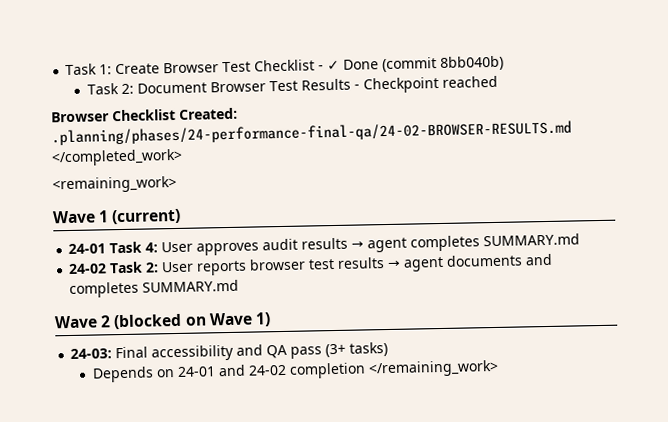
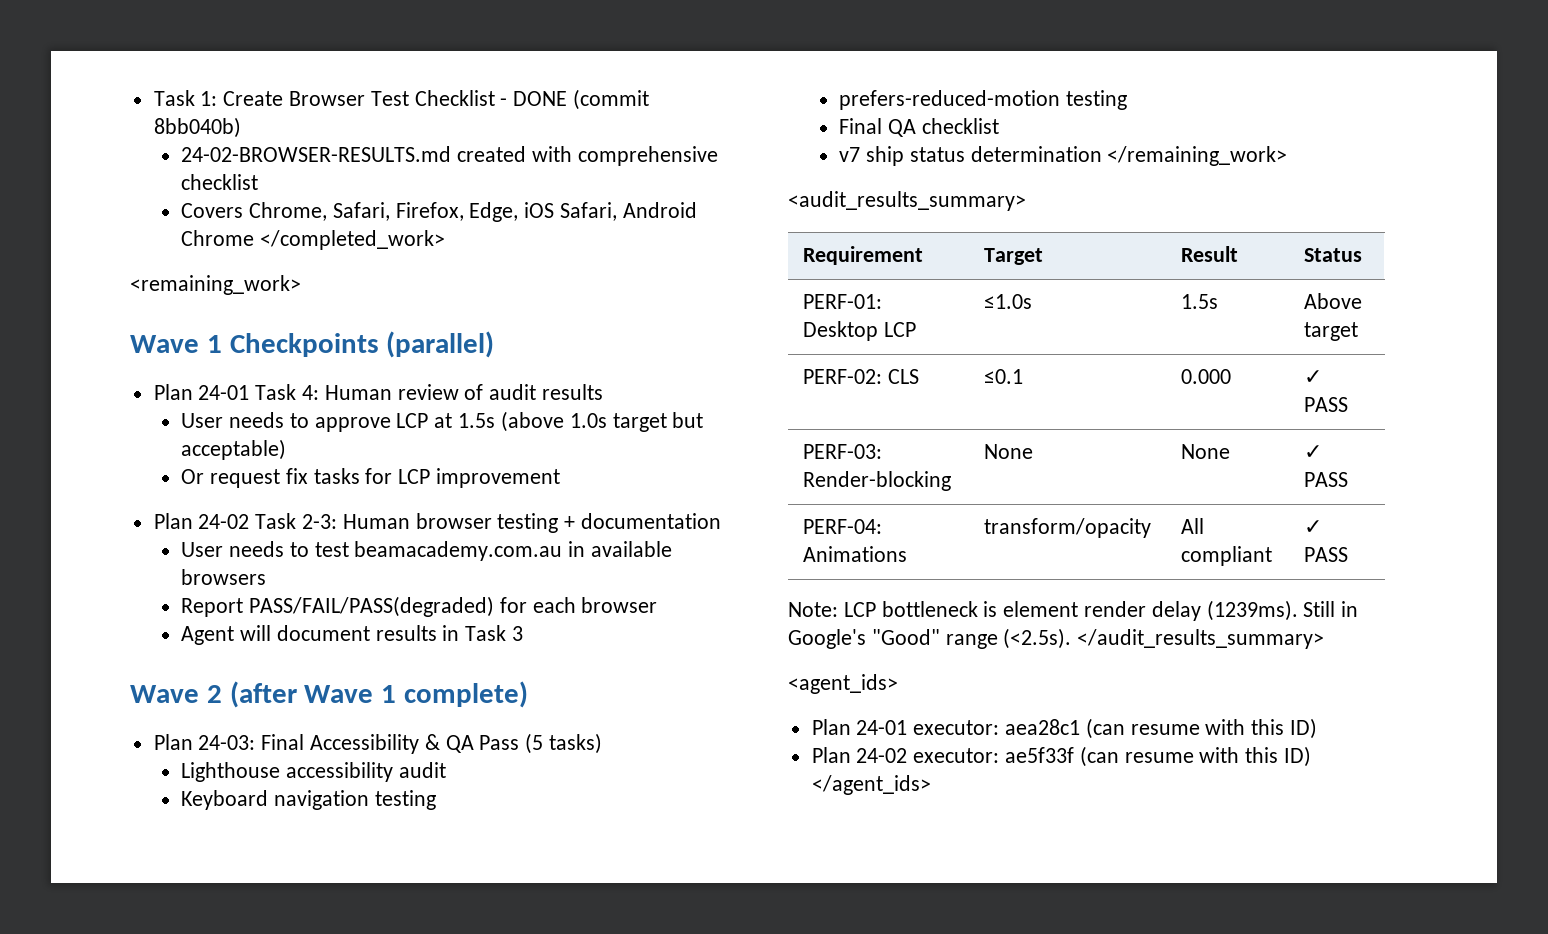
- Task 1: Create Browser Test Checklist - ✓ Done (commit 8bb040b)
+ Task 1: Create Browser Test Checklist - DONE (commit 8bb040b)
- Task 2: Document Browser Test Results - Checkpoint reached
- Browser Checklist Created: .planning/phases/24-performance-final-qa/24-02-BROWSER-RESULTS.md </completed_work>
+ 24-02-BROWSER-RESULTS.md created with comprehensive checklist
+ Covers Chrome, Safari, Firefox, Edge, iOS Safari, Android Chrome </completed_work>
  <remaining_work>
- Wave 1 (current)
- 24-01 Task 4: User approves audit results → agent completes SUMMARY.md
- 24-02 Task 2: User reports browser test results → agent documents and completes SUMMARY.md
- Wave 2 (blocked on Wave 1)
- 24-03: Final accessibility and QA pass (3+ tasks)
- Depends on 24-01 and 24-02 completion </remaining_work>
+ Wave 1 Checkpoints (parallel)
+ Plan 24-01 Task 4: Human review of audit results
+ User needs to approve LCP at 1.5s (above 1.0s target but acceptable)
+ Or request fix tasks for LCP improvement
+ Plan 24-02 Task 2-3: Human browser testing + documentation
+ User needs to test beamacademy.com.au in available browsers
+ Report PASS/FAIL/PASS(degraded) for each browser
+ Agent will document results in Task 3
+ Wave 2 (after Wave 1 complete)
+ Plan 24-03: Final Accessibility & QA Pass (5 tasks)
+ Lighthouse accessibility audit
+ Keyboard navigation testing
+ prefers-reduced-motion testing
+ Final QA checklist
+ v7 ship status determination </remaining_work>
+ <audit_results_summary>
+ Requirement | Target | Result | Status
+ PERF-01: Desktop LCP | ≤1.0s | 1.5s | Above target
+ PERF-02: CLS | ≤0.1 | 0.000 | ✓ PASS
+ PERF-03: Render-blocking | None | None | ✓ PASS
+ PERF-04: Animations | transform/opacity | All compliant | ✓ PASS
+ Note: LCP bottleneck is element render delay (1239ms). Still in Google's "Good" range (<2.5s). </audit_results_summary>
+ <agent_ids>
+ Plan 24-01 executor: aea28c1 (can resume with this ID)
+ Plan 24-02 executor: ae5f33f (can resume with this ID) </agent_ids>

